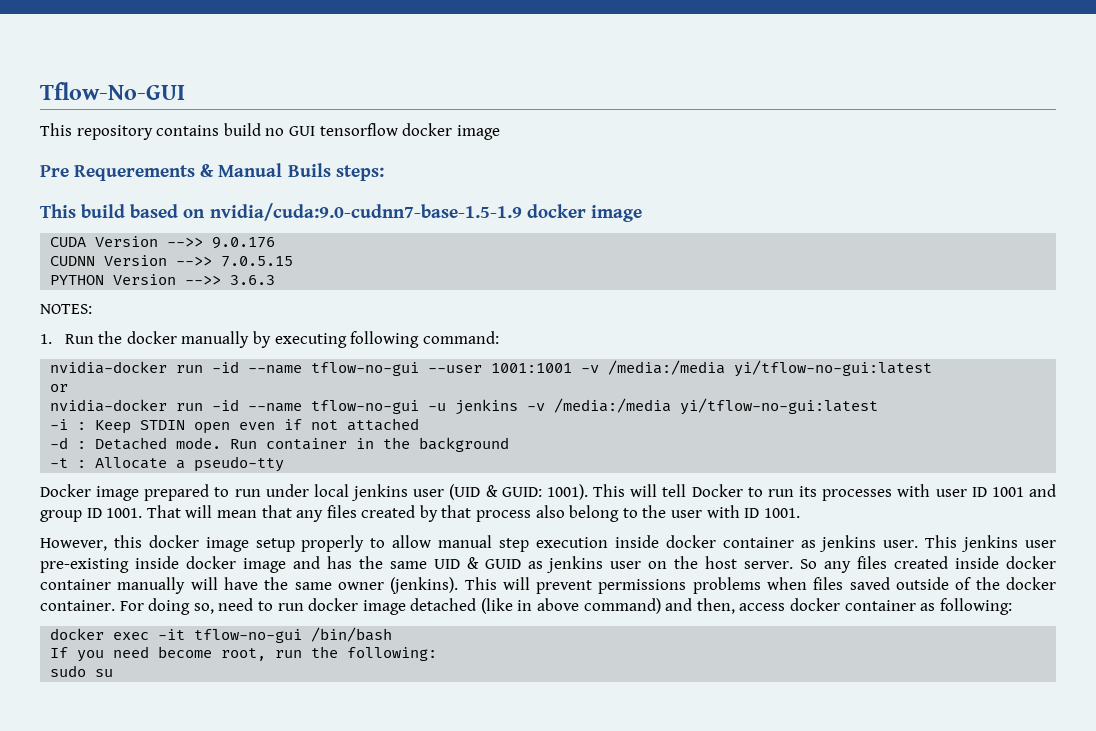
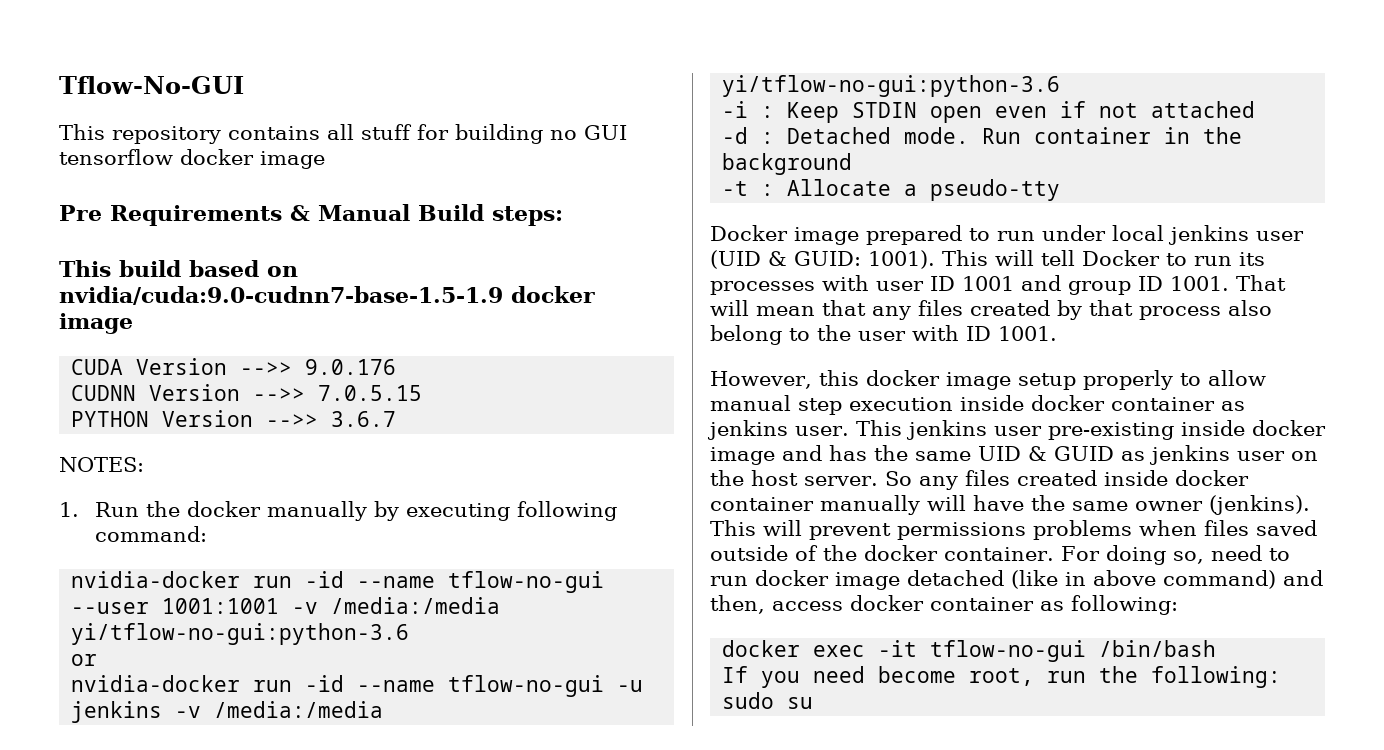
- This repository contains build no GUI tensorflow docker image
+ This repository contains all stuff for building no GUI tensorflow docker image
- Pre Requerements & Manual Buils steps:
+ Pre Requirements & Manual Build steps:
- PYTHON Version -->> 3.6.3
+ PYTHON Version -->> 3.6.7
- nvidia-docker run -id --name tflow-no-gui --user 1001:1001 -v /media:/media yi/tflow-no-gui:latest
+ nvidia-docker run -id --name tflow-no-gui --user 1001:1001 -v /media:/media yi/tflow-no-gui:python-3.6
- nvidia-docker run -id --name tflow-no-gui -u jenkins -v /media:/media yi/tflow-no-gui:latest
+ nvidia-docker run -id --name tflow-no-gui -u jenkins -v /media:/media yi/tflow-no-gui:python-3.6

